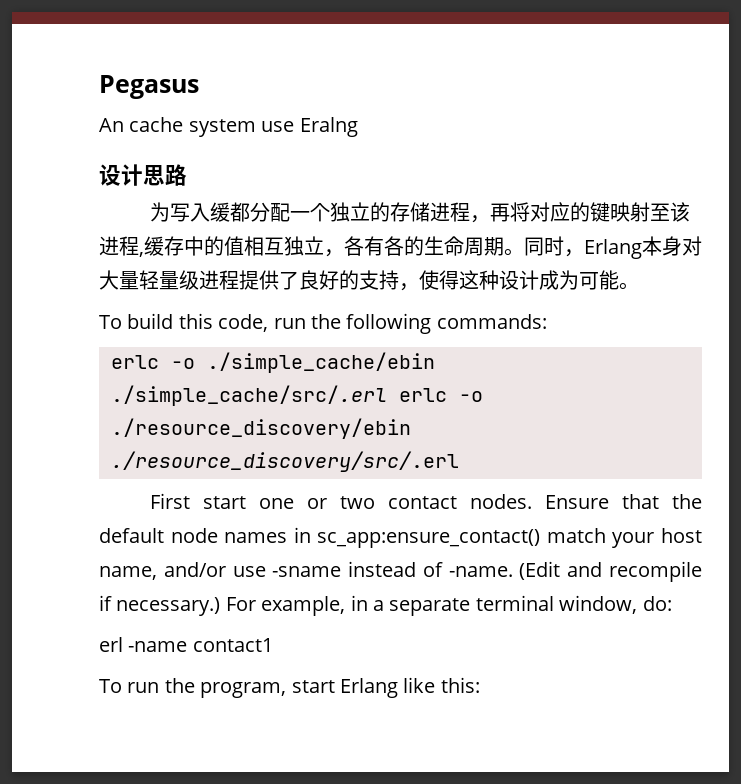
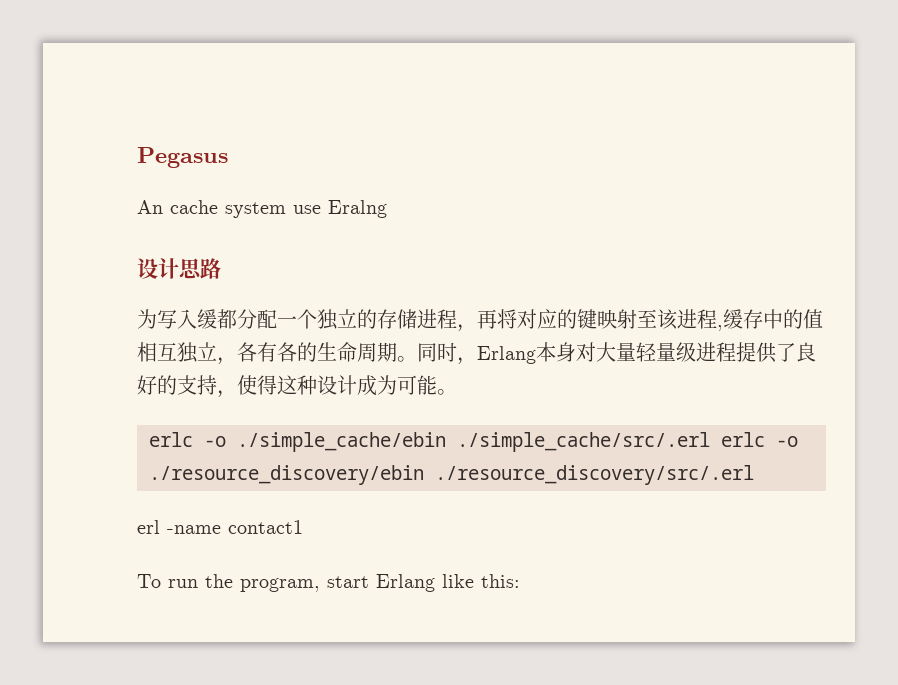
- To build this code, run the following commands:
- First start one or two contact nodes. Ensure that the default node names in sc_app:ensure_contact() match your host name, and/or use -sname instead of -name. (Edit and recompile if necessary.) For example, in a separate terminal window, do:

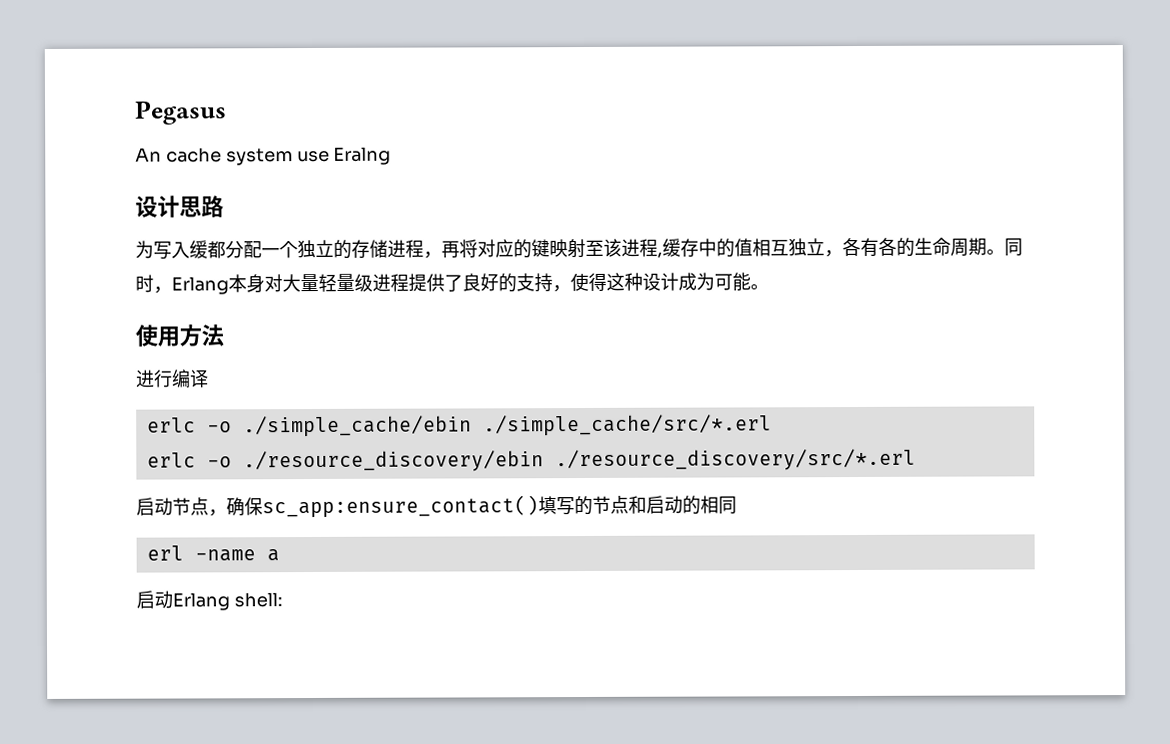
+ 使用方法
+ 进行编译
- erlc -o ./simple_cache/ebin ./simple_cache/src/.erl erlc -o ./resource_discovery/ebin ./resource_discovery/src/.erl
- erl -name contact1
- To run the program, start Erlang like this:
+ erlc -o ./simple_cache/ebin ./simple_cache/src/*.erl
+ erlc -o ./resource_discovery/ebin ./resource_discovery/src/*.erl
+ 启动节点，确保sc_app:ensure_contact()填写的节点和启动的相同
+ erl -name a
+ 启动Erlang shell:

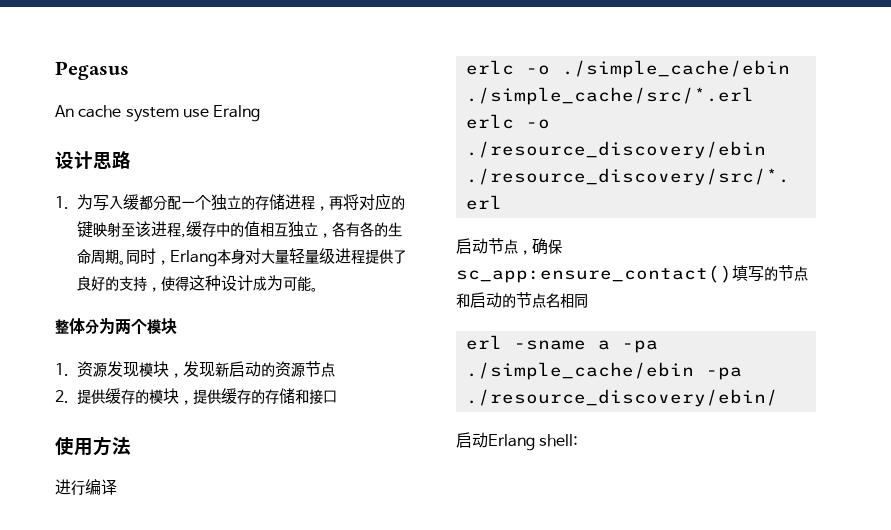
- 为写入缓都分配一个独立的存储进程，再将对应的键映射至该进程,缓存中的值相互独立，各有各的生命周期。
+ 1.为写入缓都分配一个独立的存储进程，再将对应的键映射至该进程,缓存中的值相互独立，各有各的生命周期。
+ 整体分为两个模块
+ 1.资源发现模块，发现新启动的资源节点
+ 2.提供缓存的模块，提供缓存的存储和接口
- 启动节点，确保sc_app:ensure_contact()填写的节点和启动的相同
+ 启动节点，确保sc_app:ensure_contact()填写的节点和启动的节点名相同
- erl -name a
+ erl -sname a -pa ./simple_cache/ebin -pa ./resource_discovery/ebin/

